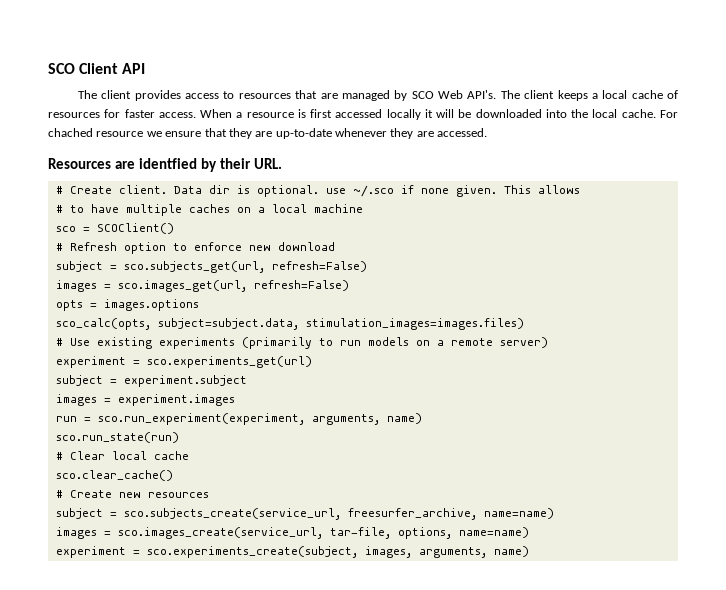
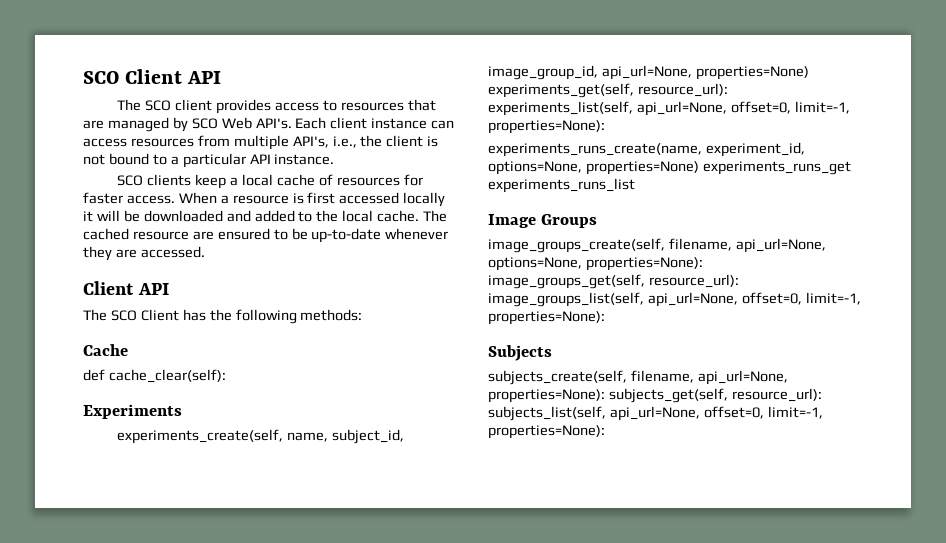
- The client provides access to resources that are managed by SCO Web API's.
+ The SCO client provides access to resources that are managed by SCO Web API's.
- The client keeps a local cache of resources for faster access.
+ Each client instance can access resources from multiple API's, i.e., the client is not bound to a particular API instance.
+ SCO clients keep a local cache of resources for faster access.
- When a resource is first accessed locally it will be downloaded into the local cache. For chached resource we ensure that they are up-to-date whenever they are accessed.
- Resources are identfied by their URL.
- # Create client. Data dir is optional. use ~/.sco if none given. This allows
- # to have multiple caches on a local machine
- sco = SCOClient()
- # Refresh option to enforce new download
- subject = sco.subjects_get(url, refresh=False)
- images = sco.images_get(url, refresh=False)
- opts = images.options
- sco_calc(opts, subject=subject.data, stimulation_images=images.files)
- # Use existing experiments (primarily to run models on a remote server)
- experiment = sco.experiments_get(url)
- subject = experiment.subject
- images = experiment.images
- run = sco.run_experiment(experiment, arguments, name)
- sco.run_state(run)
- # Clear local cache
- sco.clear_cache()
- # Create new resources
- subject = sco.subjects_create(service_url, freesurfer_archive, name=name)
- images = sco.images_create(service_url, tar-file, options, name=name)
- experiment = sco.experiments_create(subject, images, arguments, name)
+ When a resource is first accessed locally it will be downloaded and added to the local cache. The cached resource are ensured to be up-to-date whenever they are accessed.
+ Client API
+ The SCO Client has the following methods:
+ Cache
+ def cache_clear(self):
+ Experiments
+ experiments_create(self, name, subject_id, image_group_id, api_url=None, properties=None) experiments_get(self, resource_url): experiments_list(self, api_url=None, offset=0, limit=-1, properties=None):
+ experiments_runs_create(name, experiment_id, options=None, properties=None) experiments_runs_get experiments_runs_list
+ Image Groups
+ image_groups_create(self, filename, api_url=None, options=None, properties=None): image_groups_get(self, resource_url): image_groups_list(self, api_url=None, offset=0, limit=-1, properties=None):
+ Subjects
+ subjects_create(self, filename, api_url=None, properties=None): subjects_get(self, resource_url): subjects_list(self, api_url=None, offset=0, limit=-1, properties=None):

